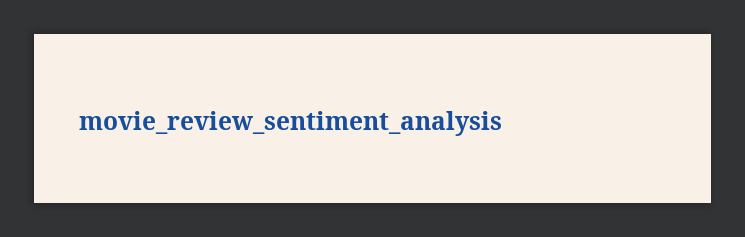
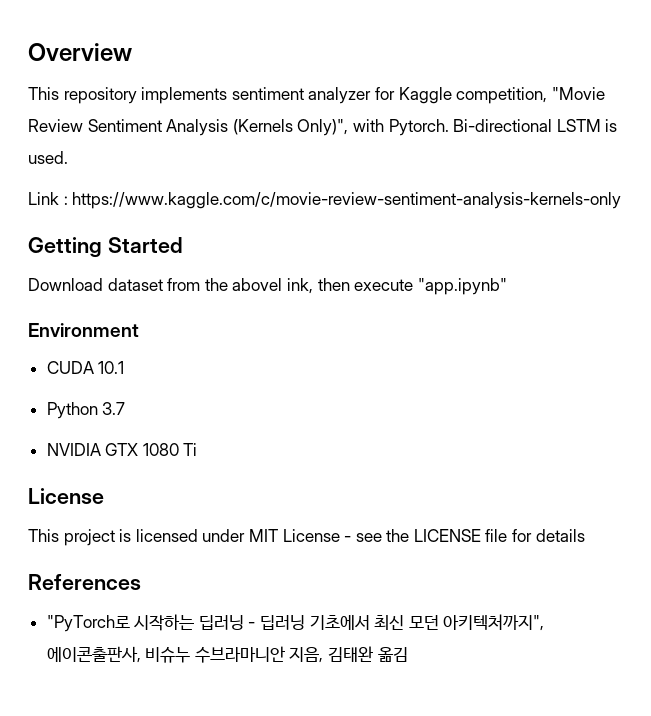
- movie_review_sentiment_analysis
+ Overview
+ This repository implements sentiment analyzer for Kaggle competition, "Movie Review Sentiment Analysis (Kernels Only)", with Pytorch. Bi-directional LSTM is used.
+ Link : https://www.kaggle.com/c/movie-review-sentiment-analysis-kernels-only
+ Getting Started
+ Download dataset from the abovel ink, then execute "app.ipynb"
+ Environment
+ CUDA 10.1
+ Python 3.7
+ NVIDIA GTX 1080 Ti
+ License
+ This project is licensed under MIT License - see the LICENSE file for details
+ References
+ "PyTorch로 시작하는 딥러닝 - 딥러닝 기초에서 최신 모던 아키텍처까지", 에이콘출판사, 비슈누 수브라마니안 지음, 김태완 옮김

